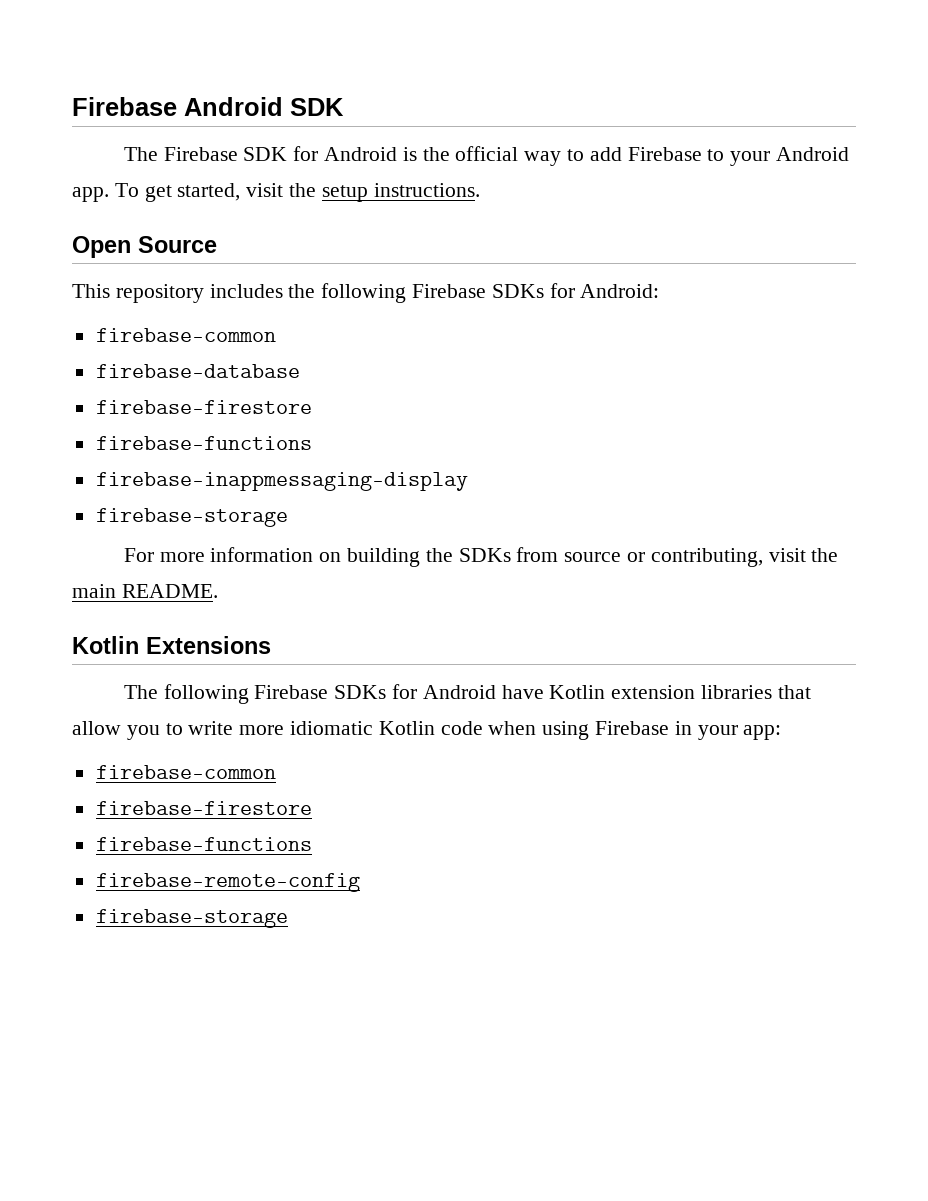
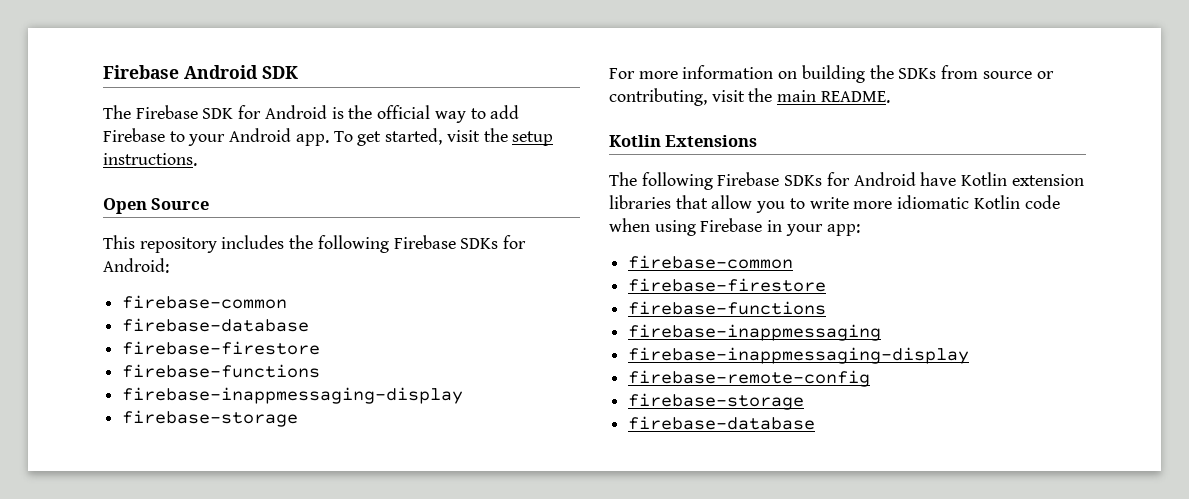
+ firebase-inappmessaging
+ firebase-inappmessaging-display
  firebase-remote-config
  firebase-storage
+ firebase-database

